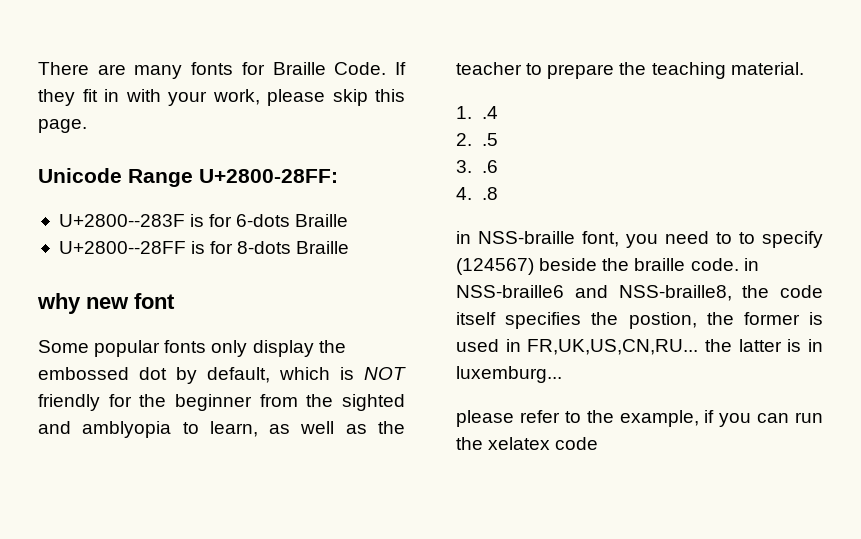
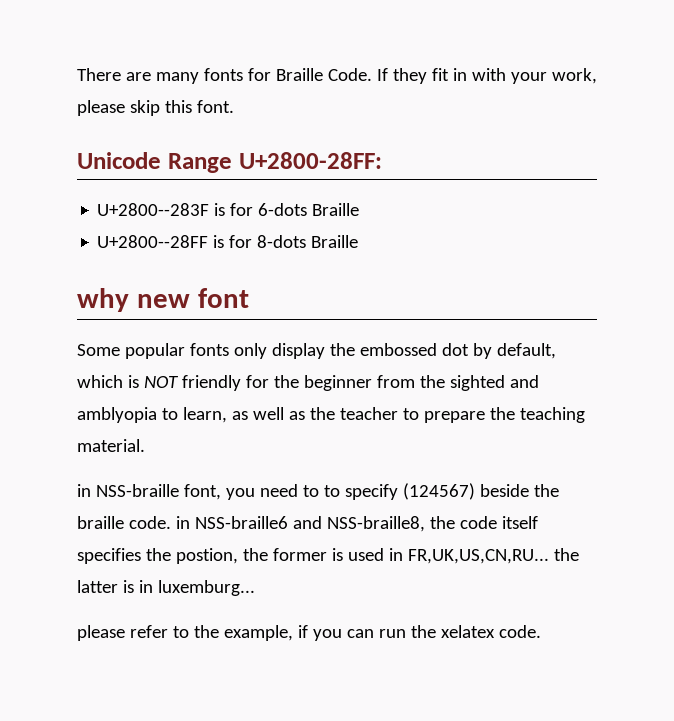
- If they fit in with your work, please skip this page.
+ If they fit in with your work, please skip this font.
- 1. .4
- 2. .5
- 3. .6
- 4. .8
- please refer to the example, if you can run the xelatex code
+ please refer to the example, if you can run the xelatex code.

